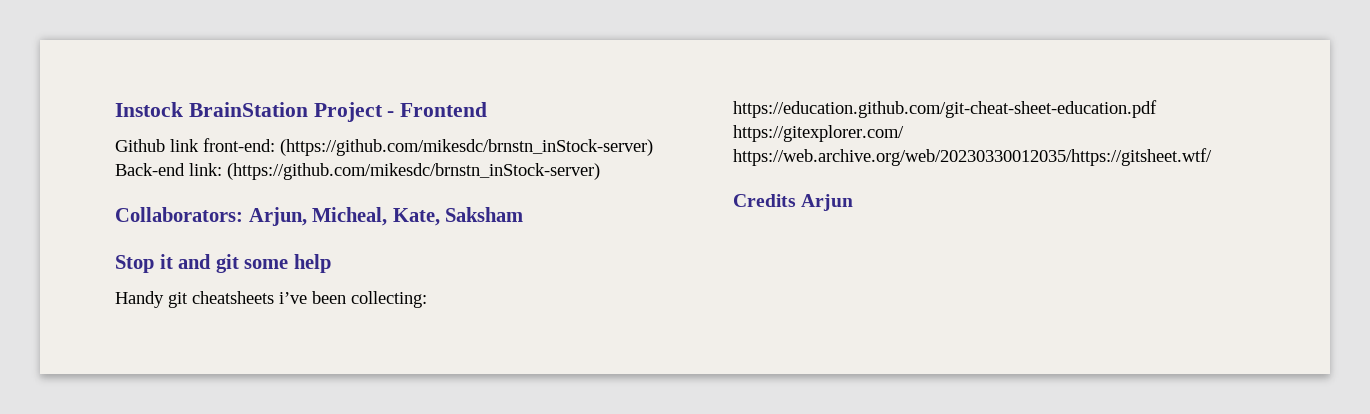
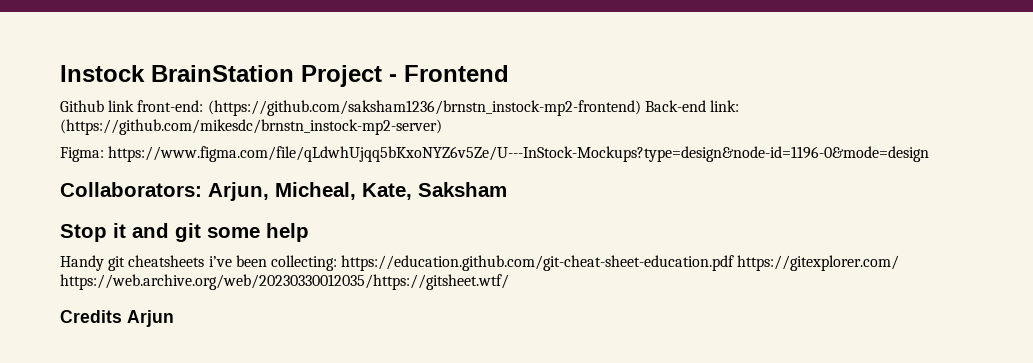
- Github link front-end: (https://github.com/mikesdc/brnstn_inStock-server) Back-end link: (https://github.com/mikesdc/brnstn_inStock-server)
+ Github link front-end: (https://github.com/saksham1236/brnstn_instock-mp2-frontend) Back-end link: (https://github.com/mikesdc/brnstn_instock-mp2-server)
+ Figma: https://www.figma.com/file/qLdwhUjqq5bKxoNYZ6v5Ze/U---InStock-Mockups?type=design&node-id=1196-0&mode=design

